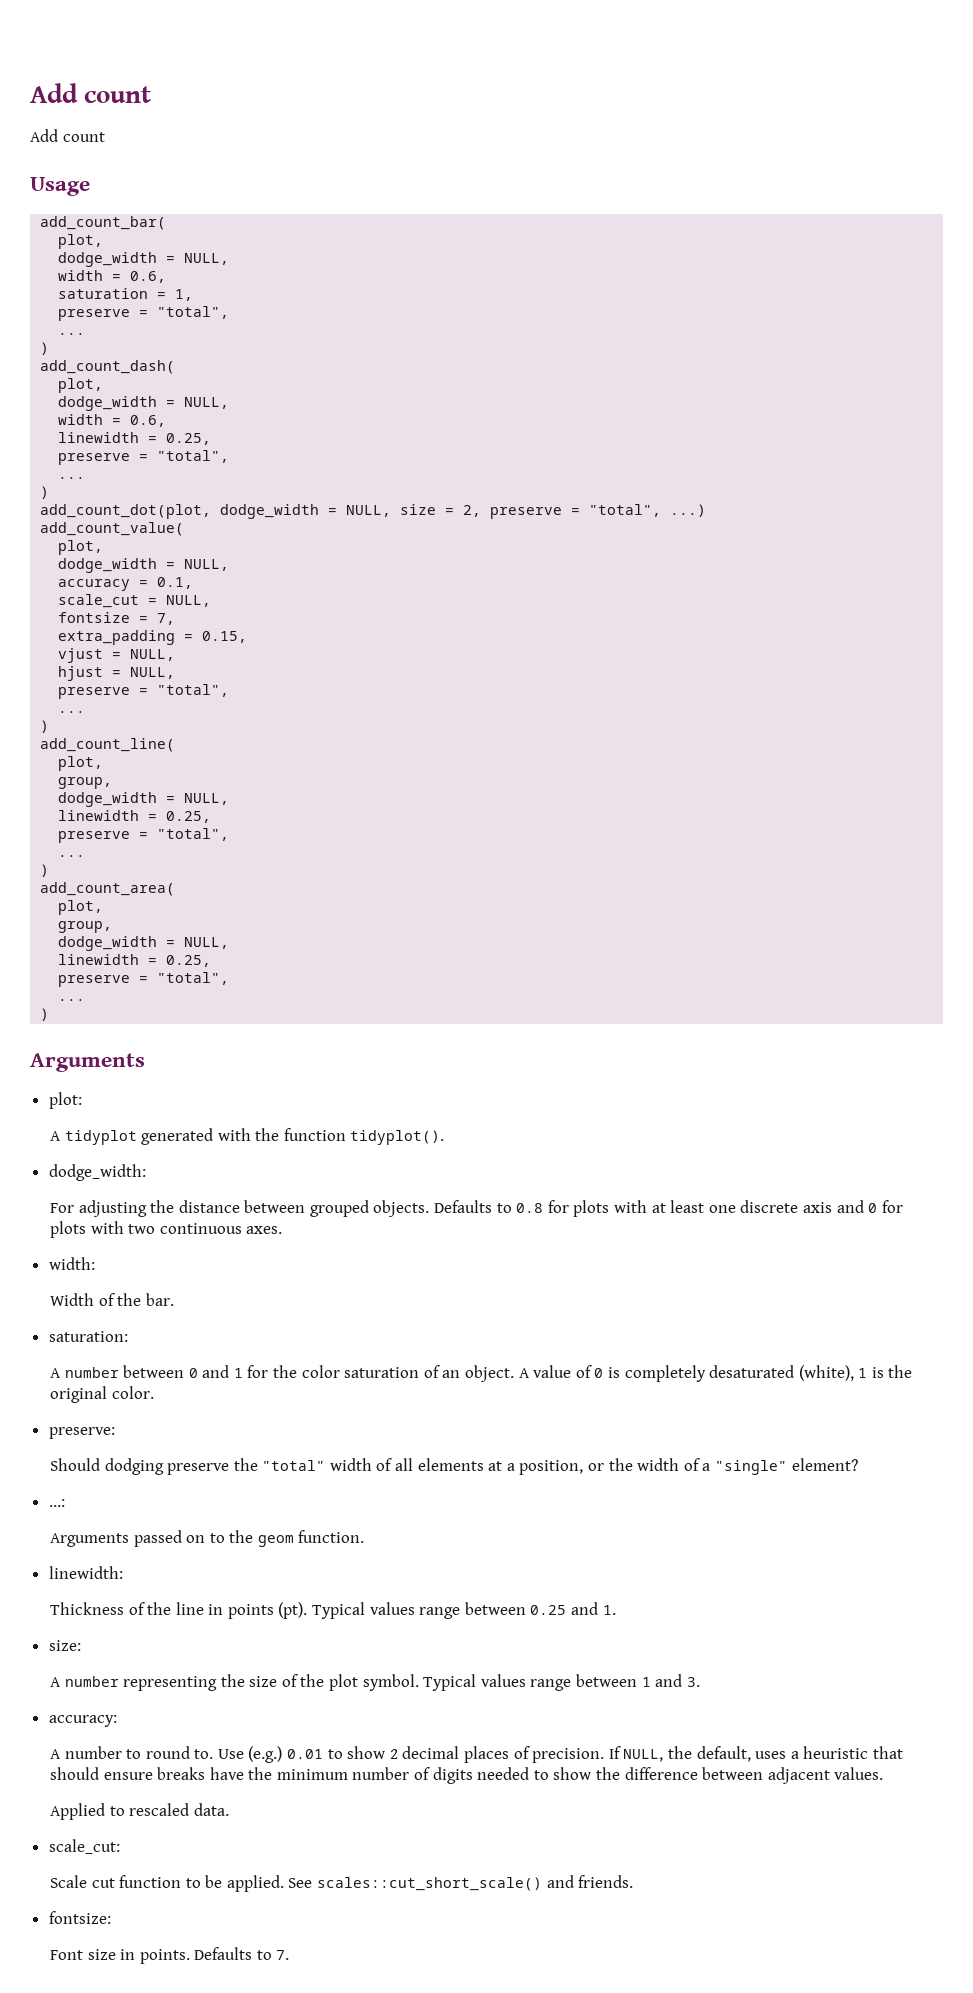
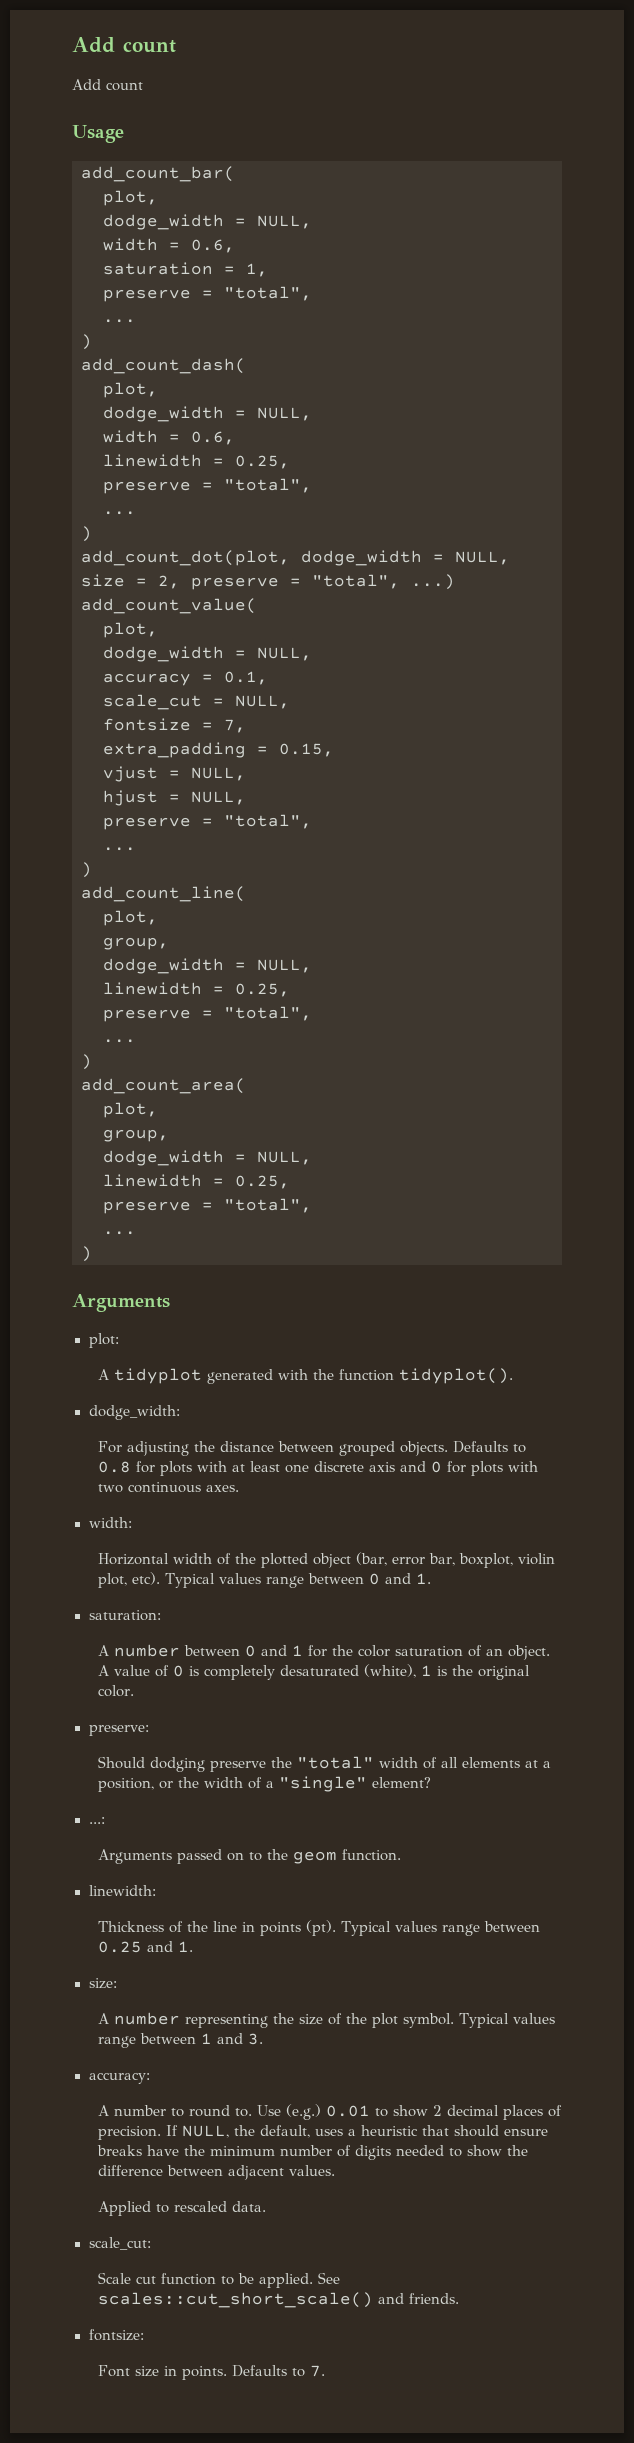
- Width of the bar.
+ Horizontal width of the plotted object (bar, error bar, boxplot, violin plot, etc). Typical values range between 0 and 1.

